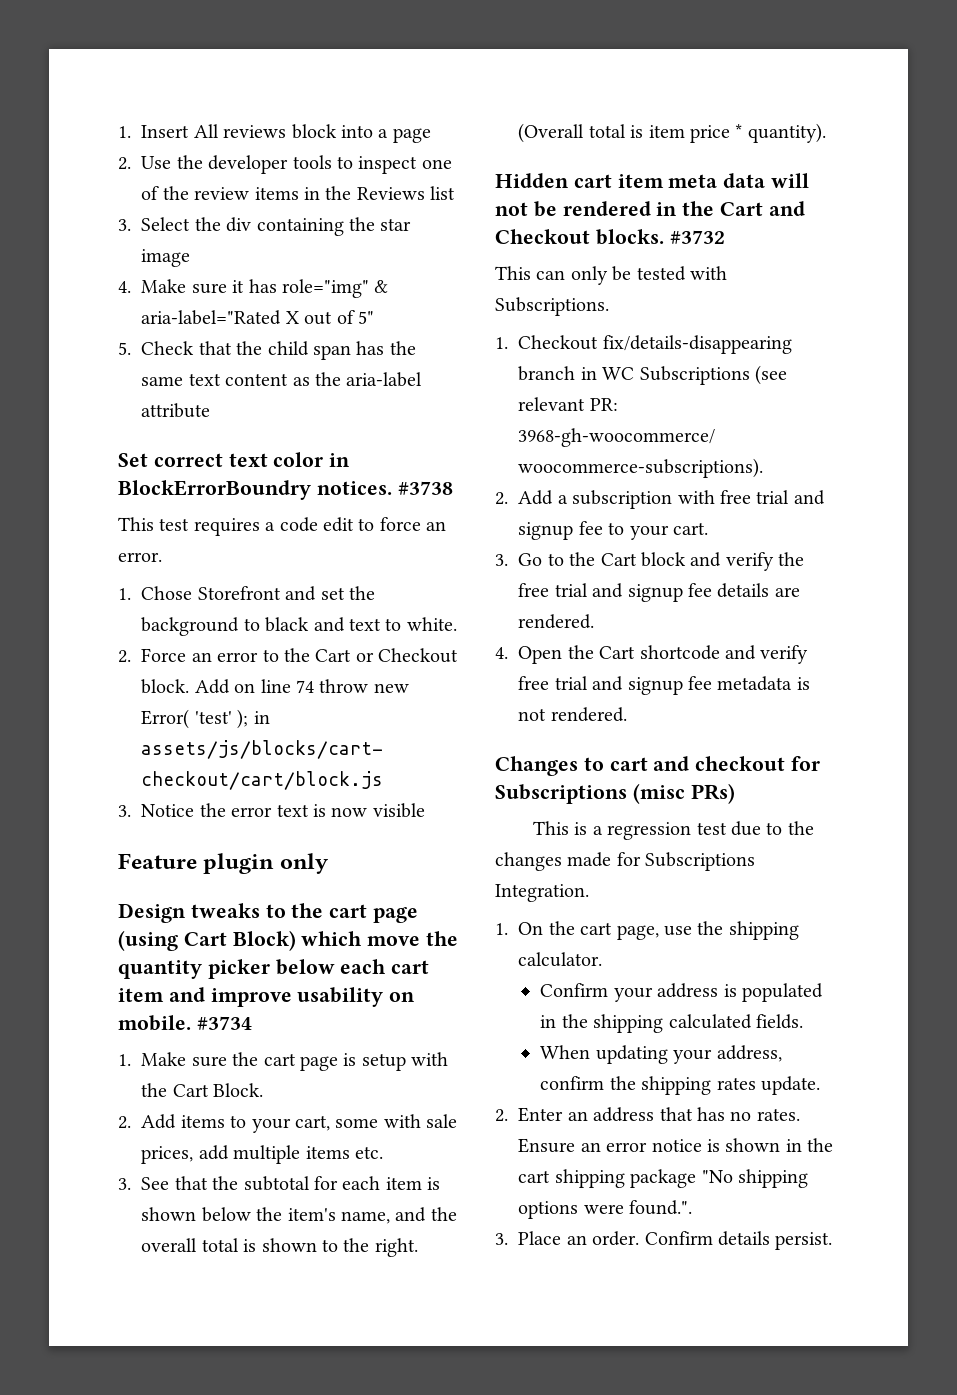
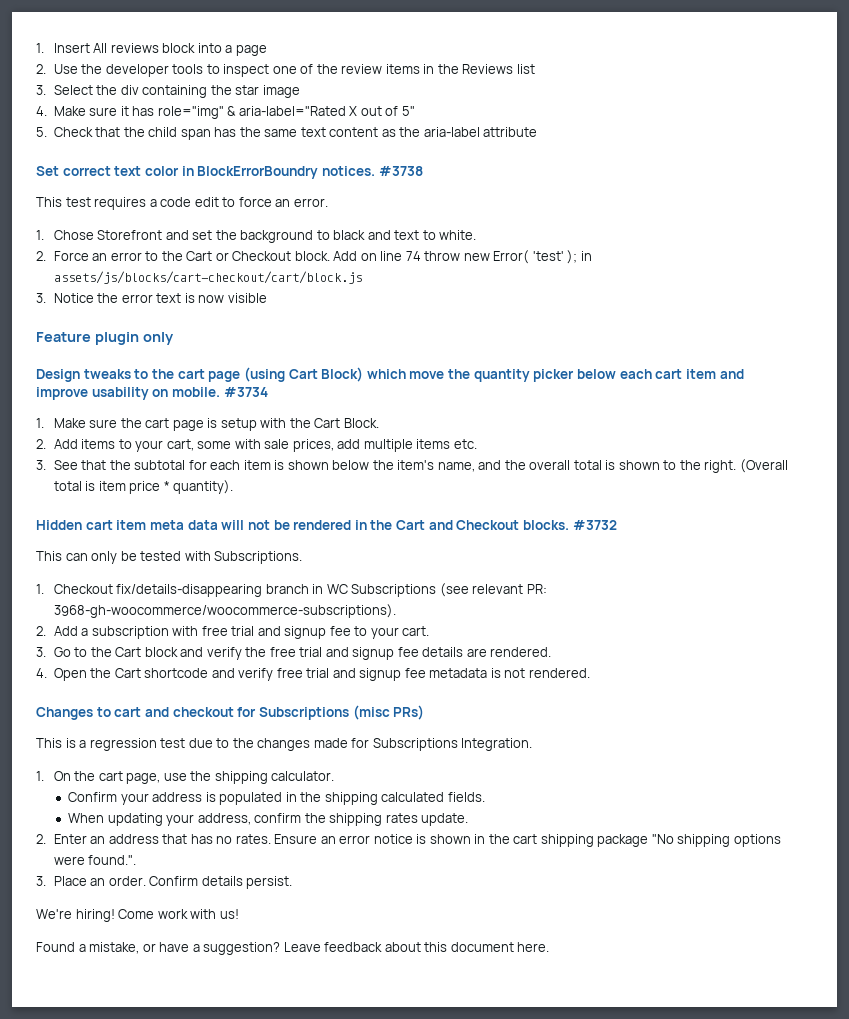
+ We're hiring! Come work with us!
+ Found a mistake, or have a suggestion? Leave feedback about this document here.

